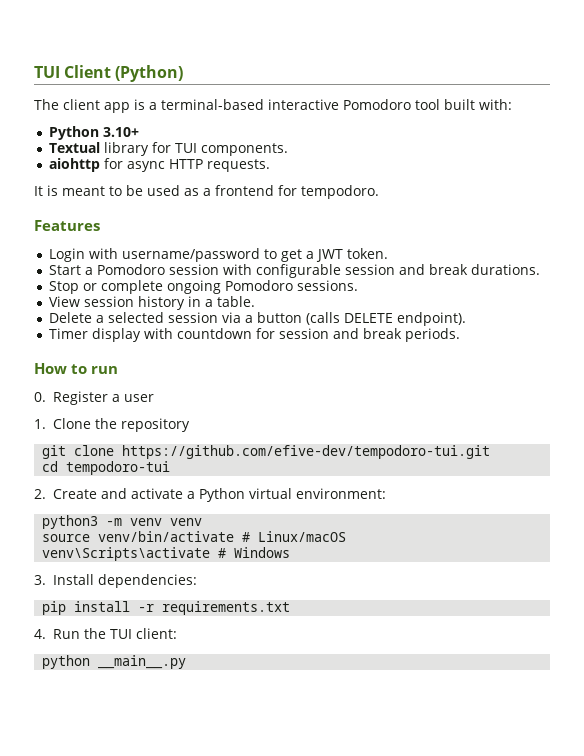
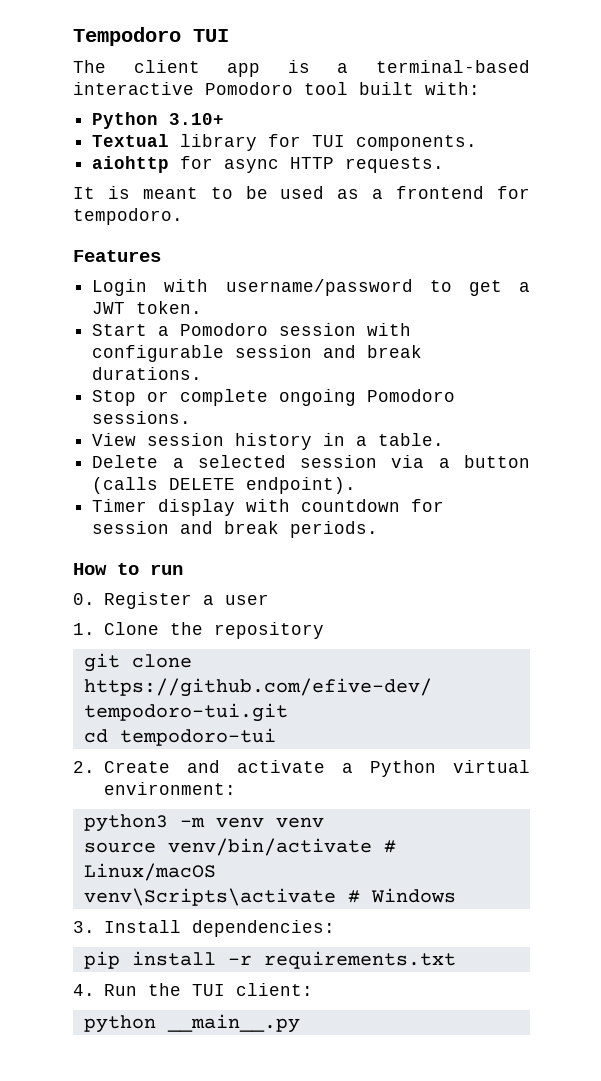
- TUI Client (Python)
+ Tempodoro TUI

